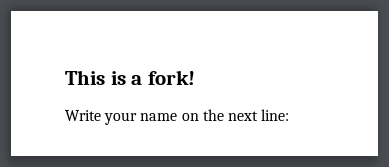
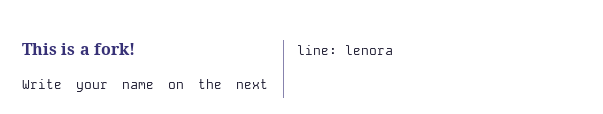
- Write your name on the next line:
+ Write your name on the next line: lenora

